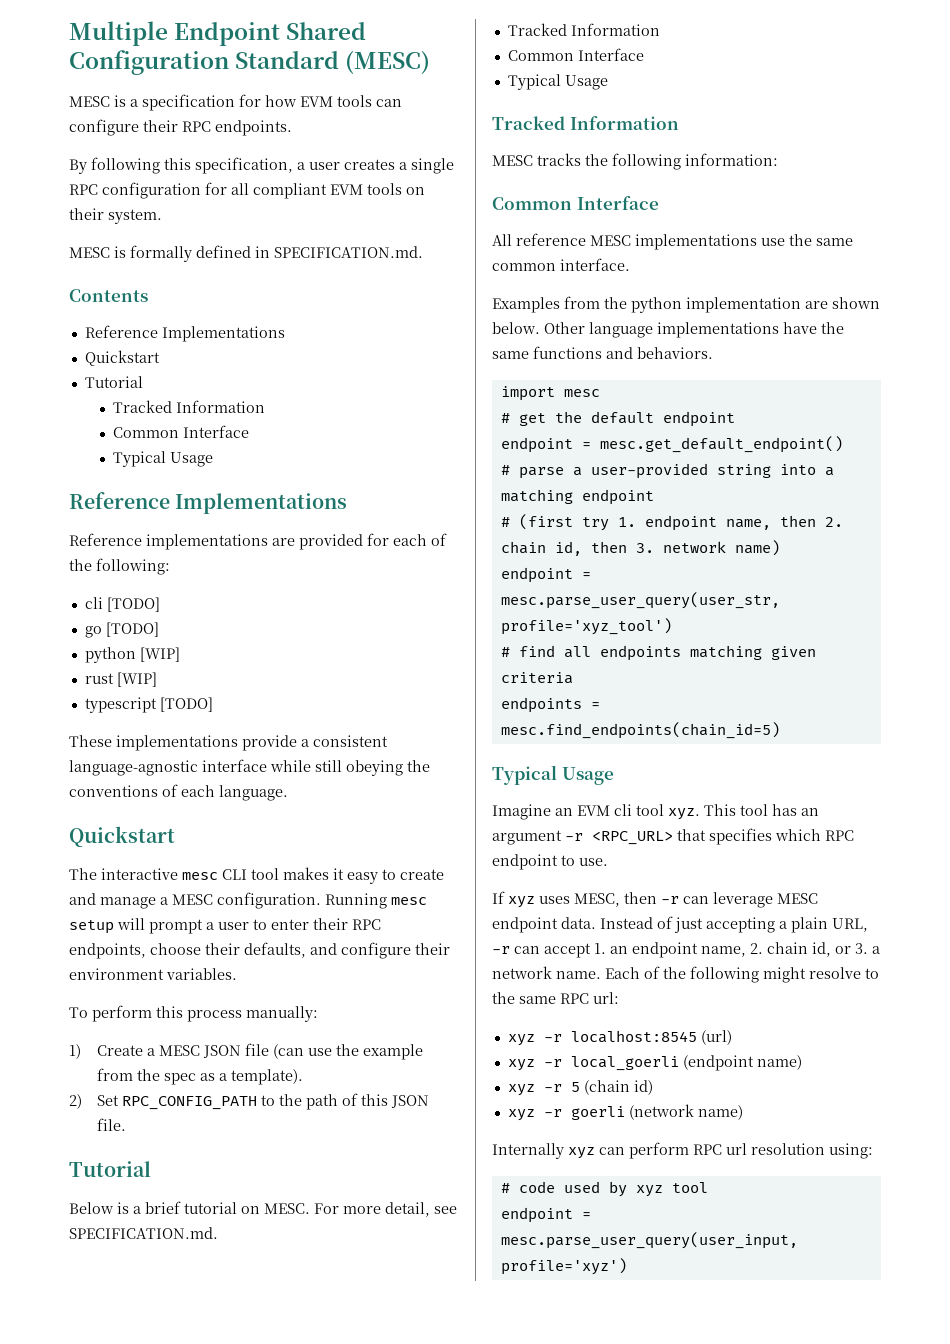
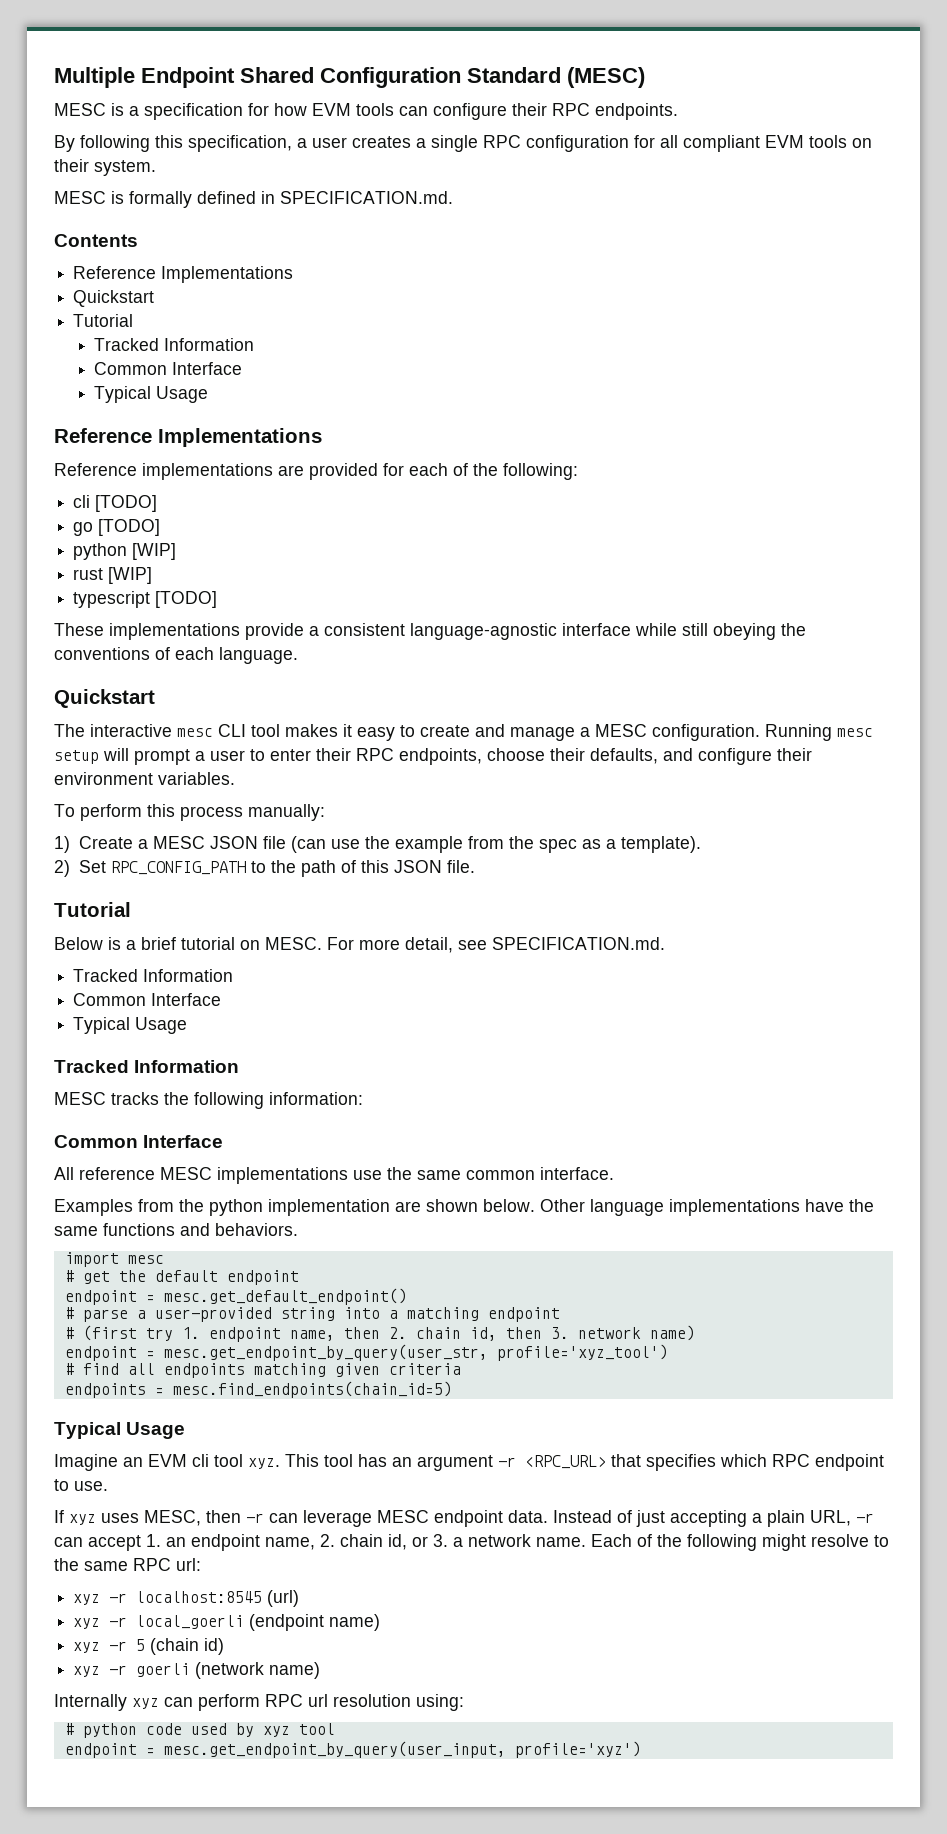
- endpoint = mesc.parse_user_query(user_str, profile='xyz_tool')
+ endpoint = mesc.get_endpoint_by_query(user_str, profile='xyz_tool')
- # code used by xyz tool
+ # python code used by xyz tool
- endpoint = mesc.parse_user_query(user_input, profile='xyz')
+ endpoint = mesc.get_endpoint_by_query(user_input, profile='xyz')

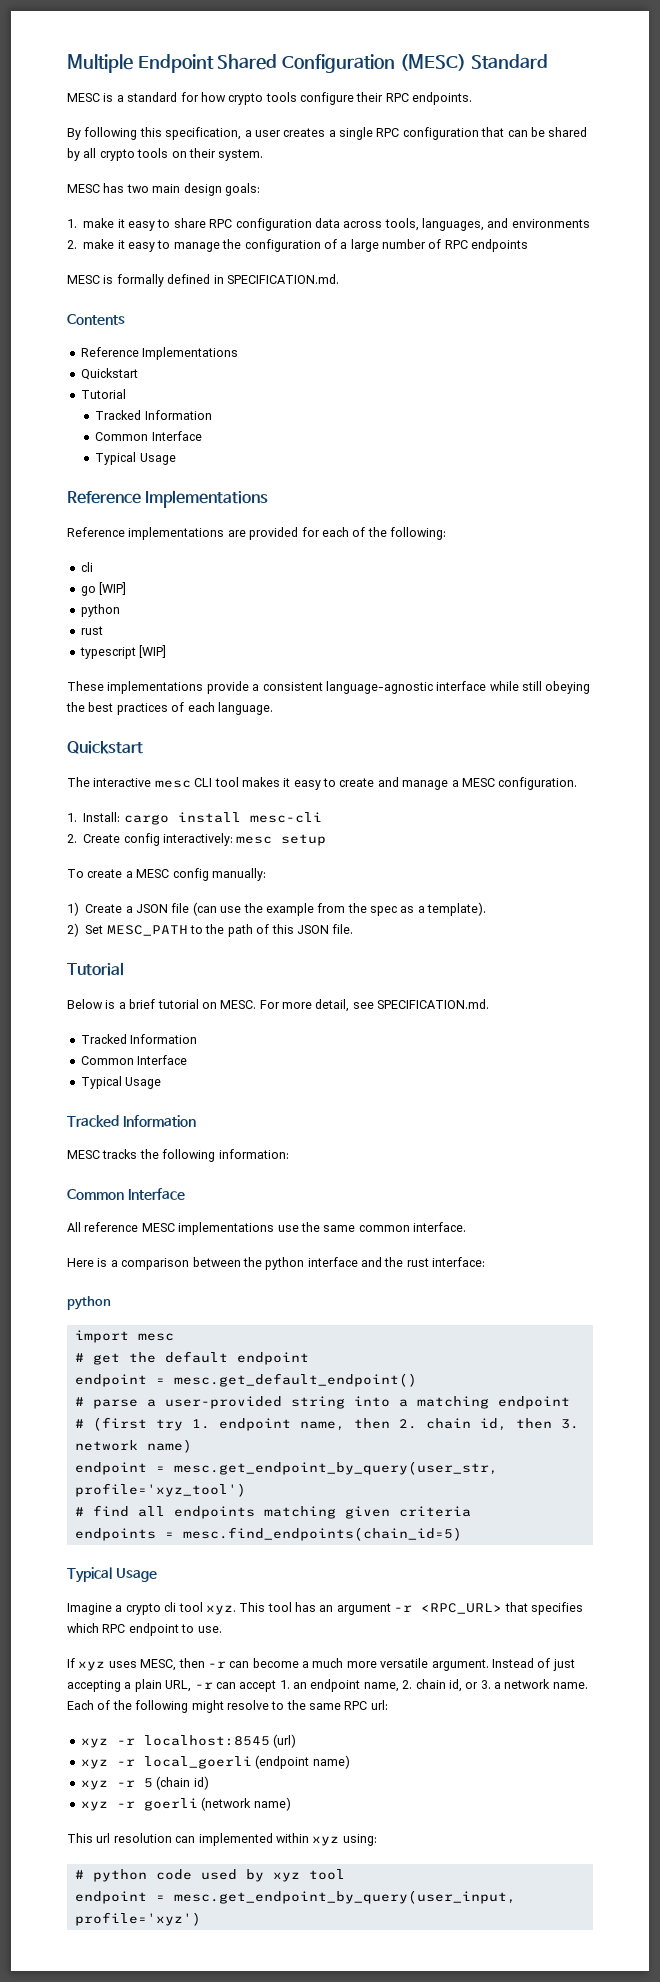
- Multiple Endpoint Shared Configuration Standard (MESC)
+ Multiple Endpoint Shared Configuration (MESC) Standard
- MESC is a specification for how EVM tools can configure their RPC endpoints.
+ MESC is a standard for how crypto tools configure their RPC endpoints.
- By following this specification, a user creates a single RPC configuration for all compliant EVM tools on their system.
+ By following this specification, a user creates a single RPC configuration that can be shared by all crypto tools on their system.
+ MESC has two main design goals:
+ 1. make it easy to share RPC configuration data across tools, languages, and environments
+ 2. make it easy to manage the configuration of a large number of RPC endpoints
  Reference implementations are provided for each of the following:
- cli [TODO]
+ cli
- go [TODO]
- python [WIP]
- rust [WIP]
+ go [WIP]
+ python
+ rust
- typescript [TODO]
+ typescript [WIP]
- These implementations provide a consistent language-agnostic interface while still obeying the conventions of each language.
+ These implementations provide a consistent language-agnostic interface while still obeying the best practices of each language.
- The interactive mesc CLI tool makes it easy to create and manage a MESC configuration. Running mesc setup will prompt a user to enter their RPC endpoints, choose their defaults, and configure their environment variables.
- To perform this process manually:
+ The interactive mesc CLI tool makes it easy to create and manage a MESC configuration.
+ 1. Install: cargo install mesc-cli
+ 2. Create config interactively: mesc setup
+ To create a MESC config manually:
- 1) Create a MESC JSON file (can use the example from the spec as a template).
+ 1) Create a JSON file (can use the example from the spec as a template).
- 2) Set RPC_CONFIG_PATH to the path of this JSON file.
+ 2) Set MESC_PATH to the path of this JSON file.
- Examples from the python implementation are shown below. Other language implementations have the same functions and behaviors.
+ Here is a comparison between the python interface and the rust interface:
+ python
- Imagine an EVM cli tool xyz.
+ Imagine a crypto cli tool xyz.
- If xyz uses MESC, then -r can leverage MESC endpoint data.
+ If xyz uses MESC, then -r can become a much more versatile argument.
- Internally xyz can perform RPC url resolution using:
+ This url resolution can implemented within xyz using:

